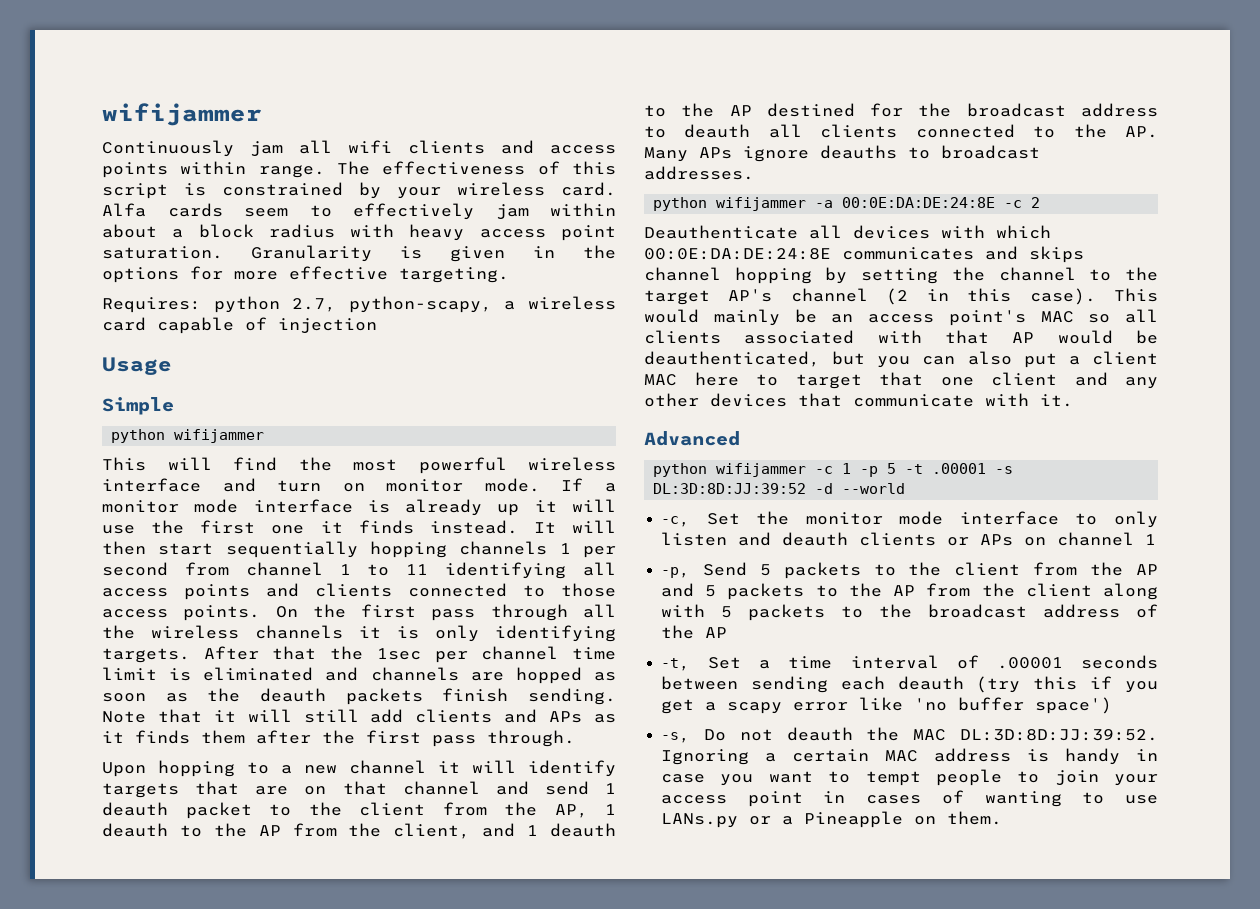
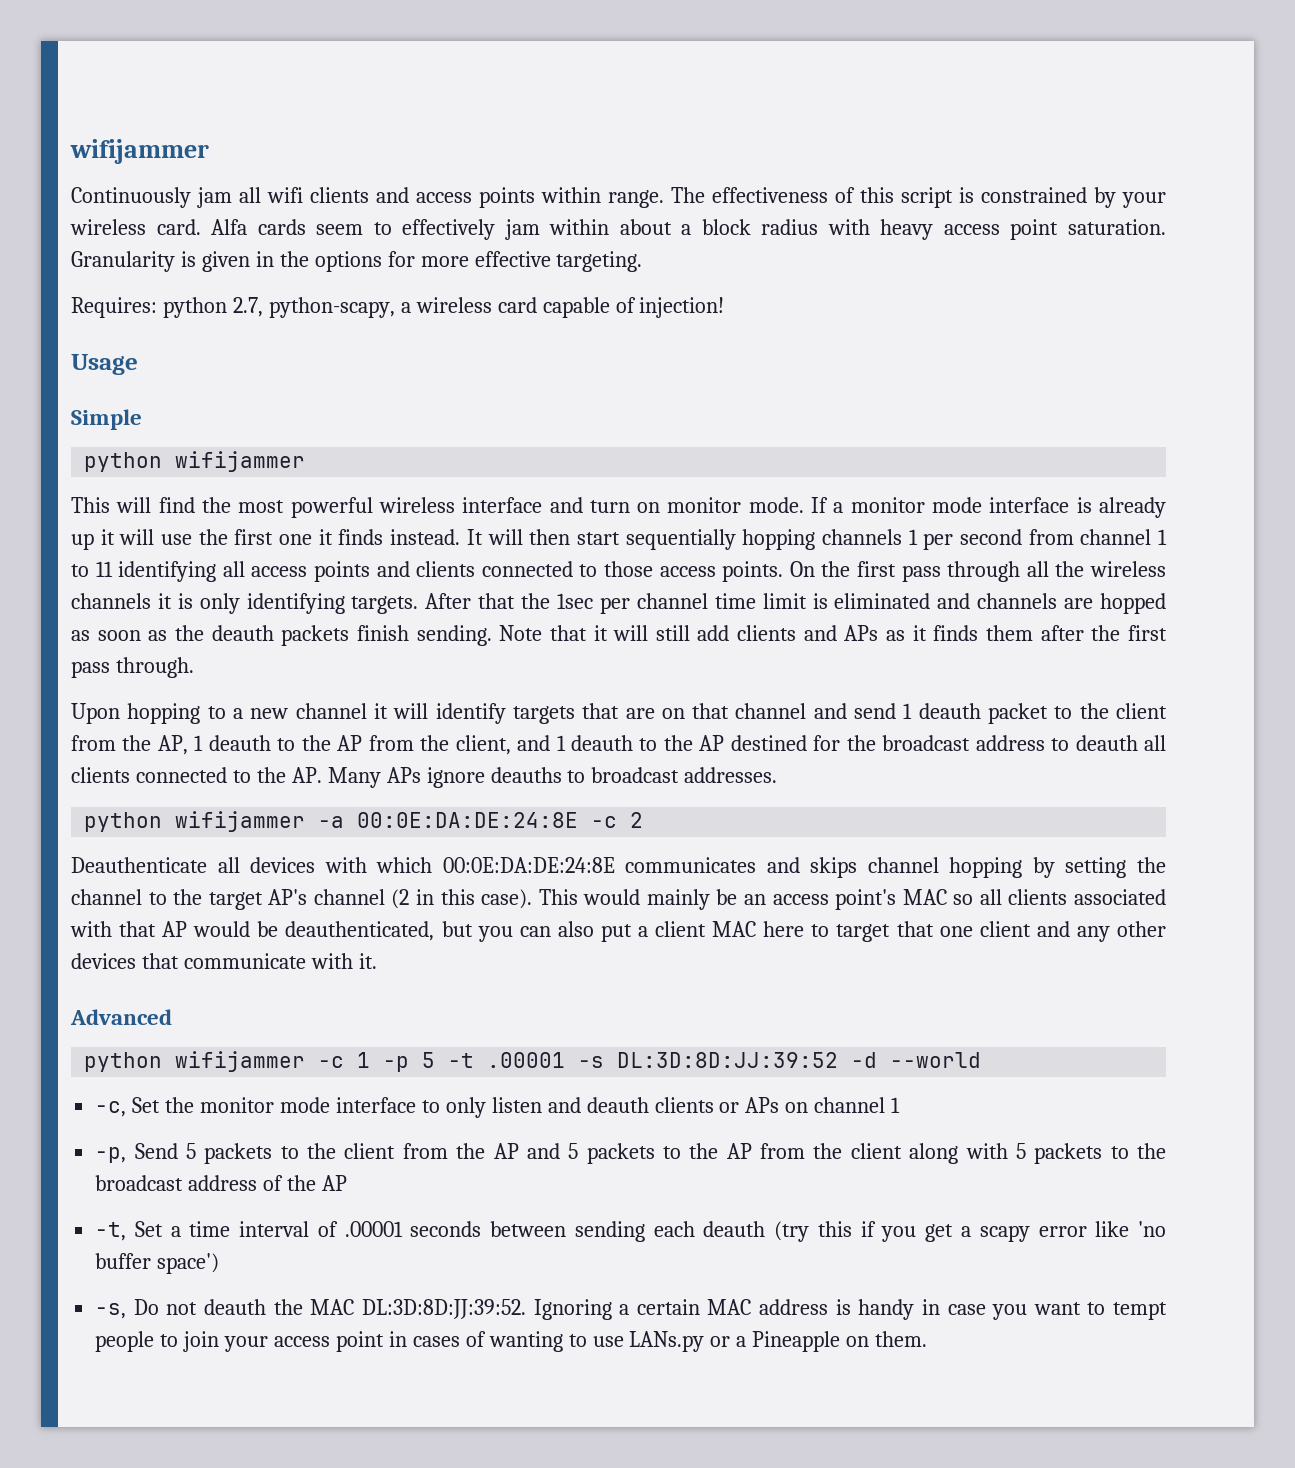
- Requires: python 2.7, python-scapy, a wireless card capable of injection
+ Requires: python 2.7, python-scapy, a wireless card capable of injection!

